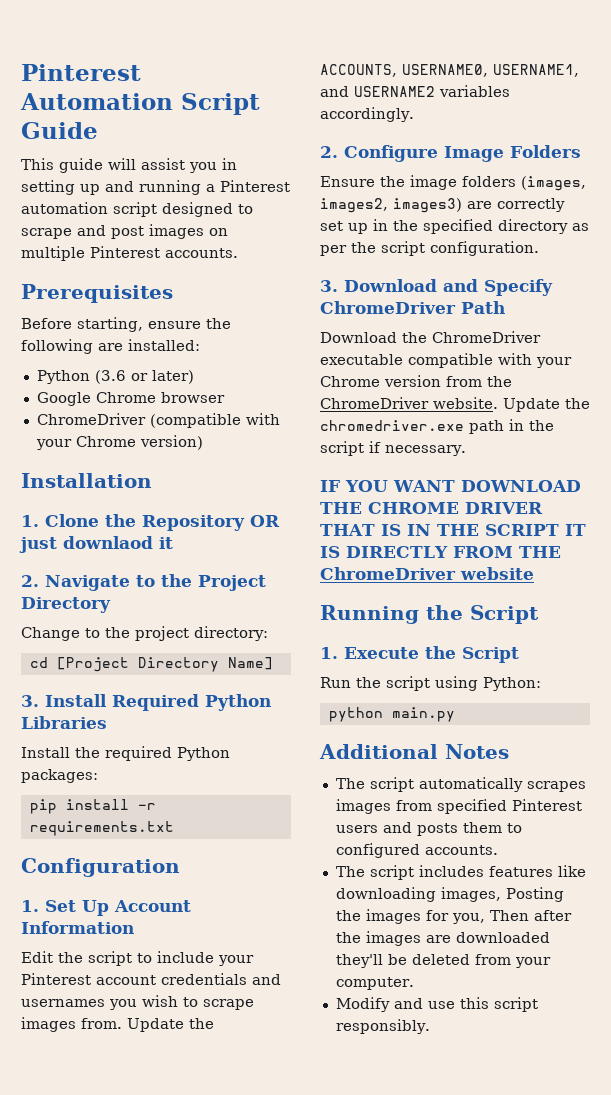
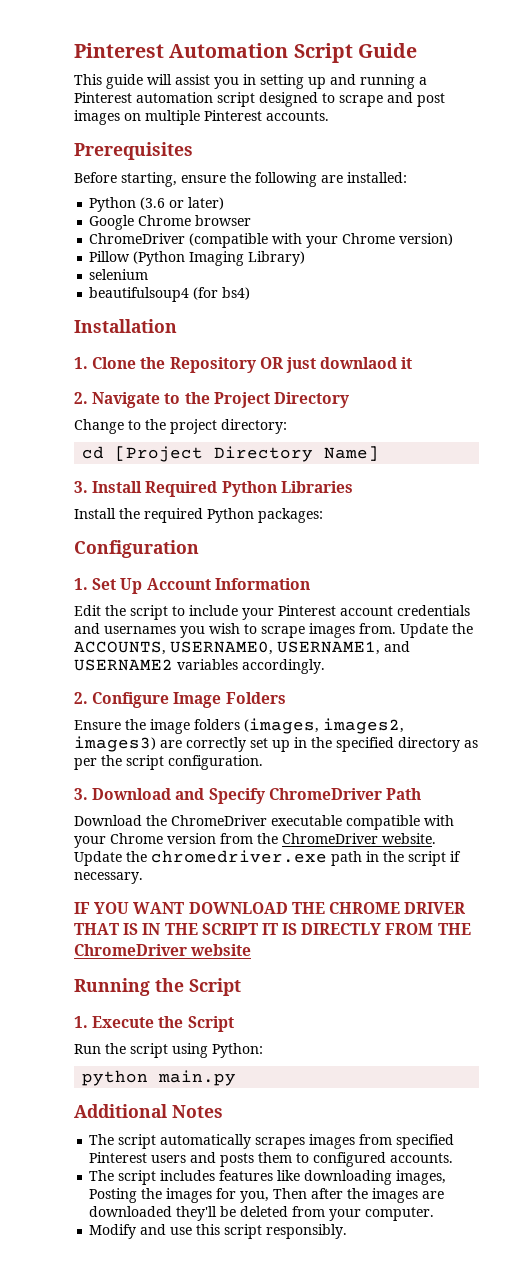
+ Pillow (Python Imaging Library)
+ selenium
+ beautifulsoup4 (for bs4)
- pip install -r requirements.txt

